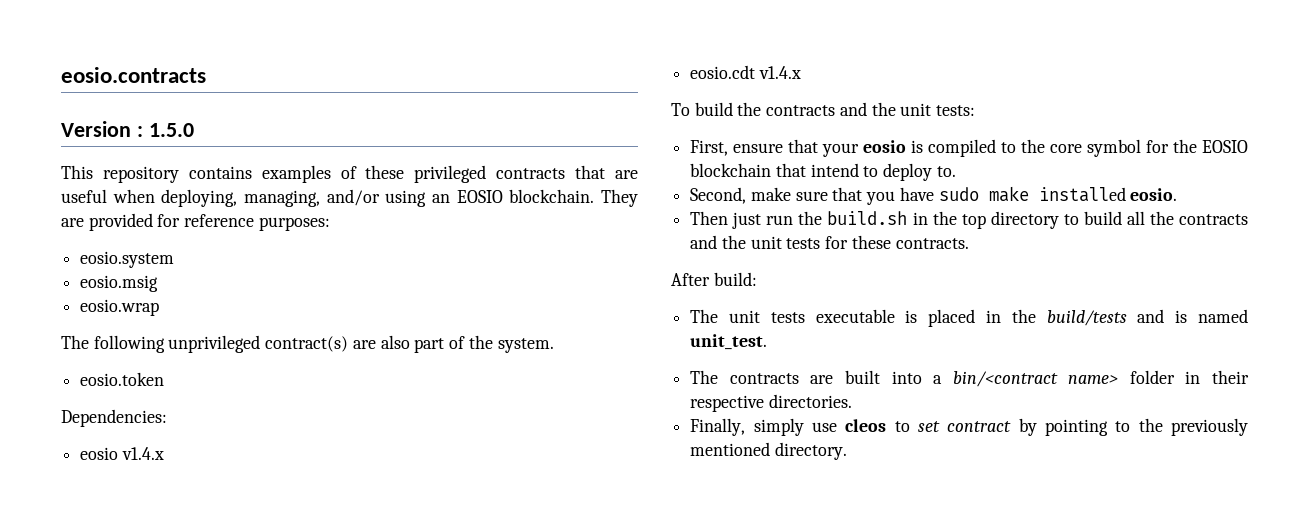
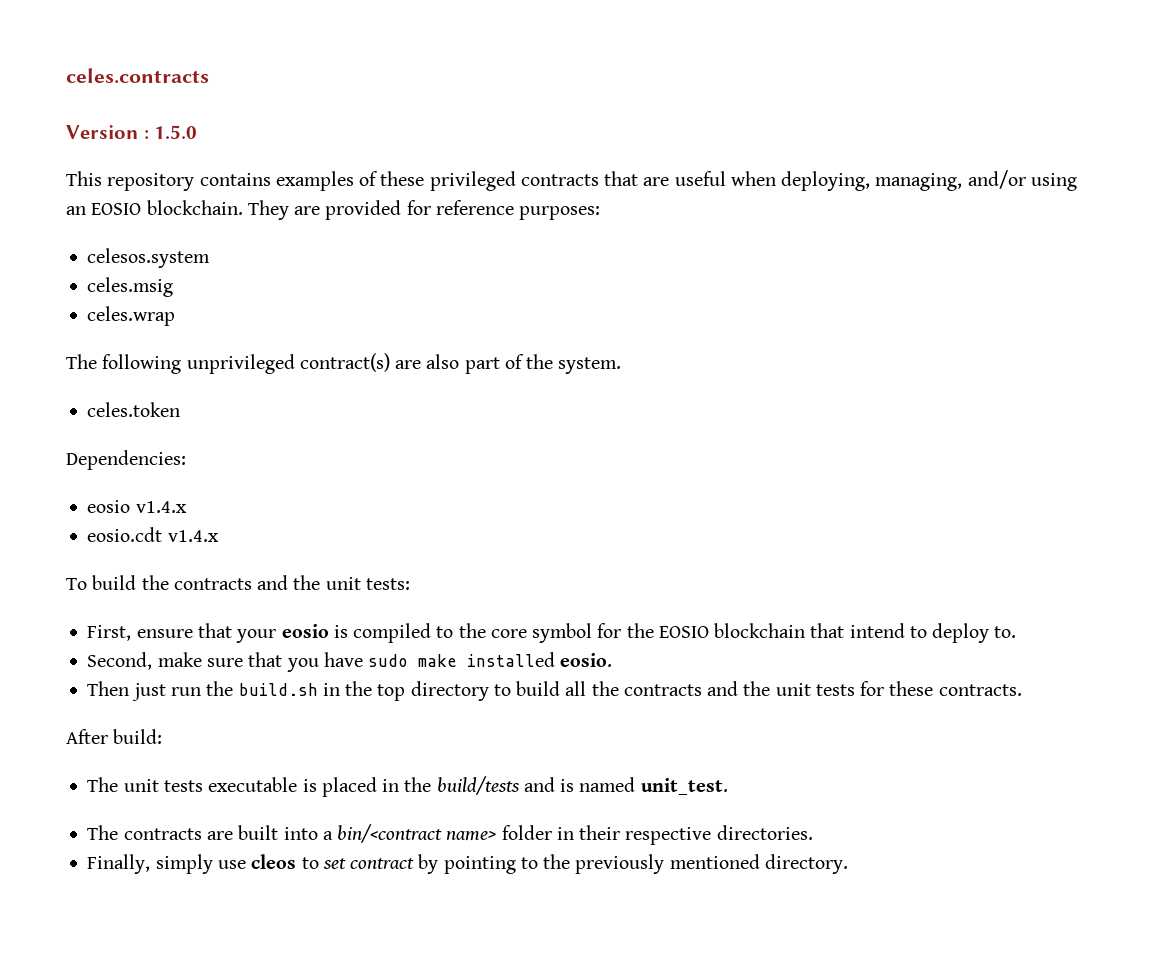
- eosio.contracts
+ celes.contracts
- eosio.system
- eosio.msig
- eosio.wrap
+ celesos.system
+ celes.msig
+ celes.wrap
- eosio.token
+ celes.token

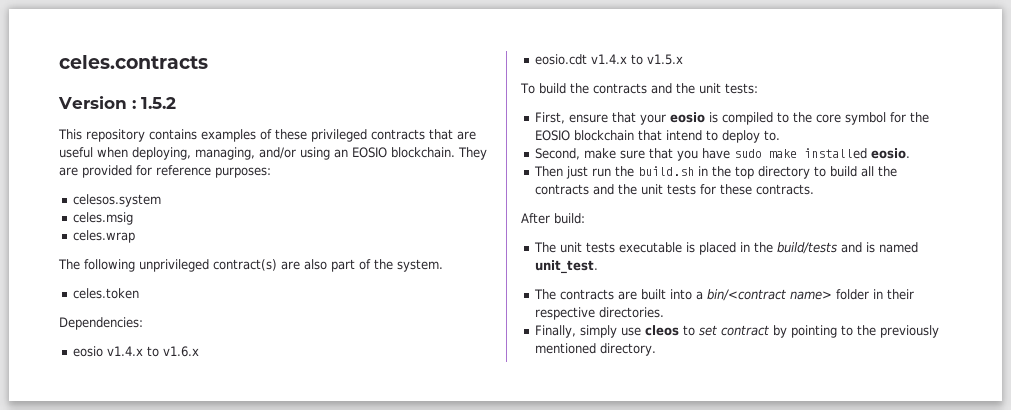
- Version : 1.5.0
+ Version : 1.5.2
- eosio v1.4.x
+ eosio v1.4.x to v1.6.x
- eosio.cdt v1.4.x
+ eosio.cdt v1.4.x to v1.5.x

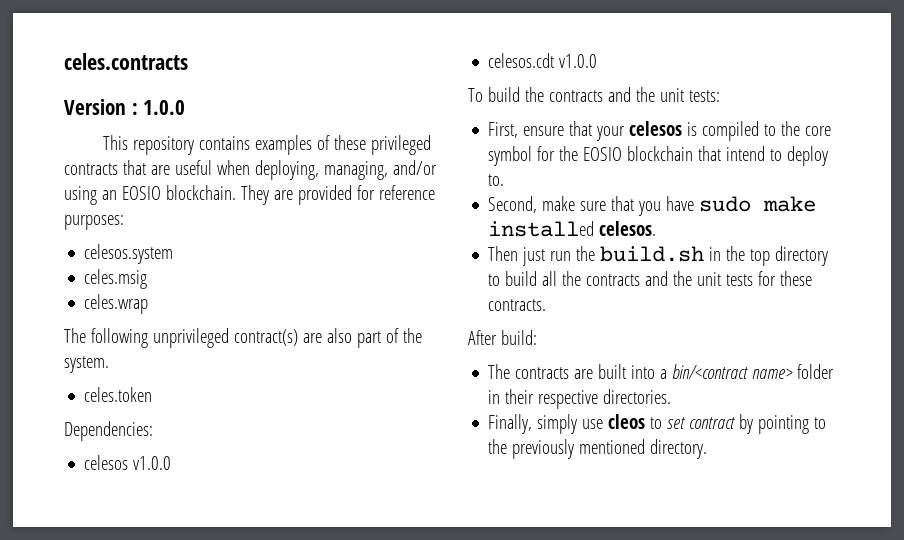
- Version : 1.5.2
+ Version : 1.0.0
- eosio v1.4.x to v1.6.x
- eosio.cdt v1.4.x to v1.5.x
+ celesos v1.0.0
+ celesos.cdt v1.0.0
- First, ensure that your eosio is compiled to the core symbol for the EOSIO blockchain that intend to deploy to.
+ First, ensure that your celesos is compiled to the core symbol for the EOSIO blockchain that intend to deploy to.
- Second, make sure that you have sudo make installed eosio.
+ Second, make sure that you have sudo make installed celesos.
- The unit tests executable is placed in the build/tests and is named unit_test.

